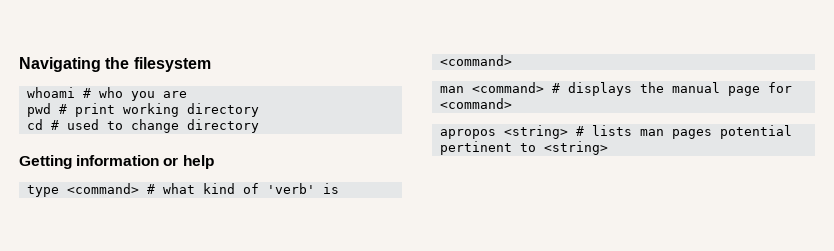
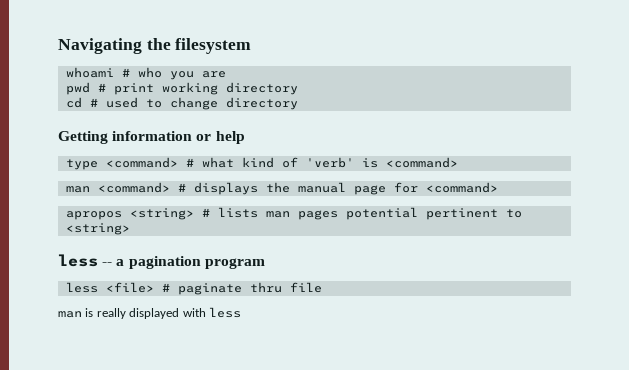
+ less -- a pagination program
+ less <file> # paginate thru file
+ man is really displayed with less

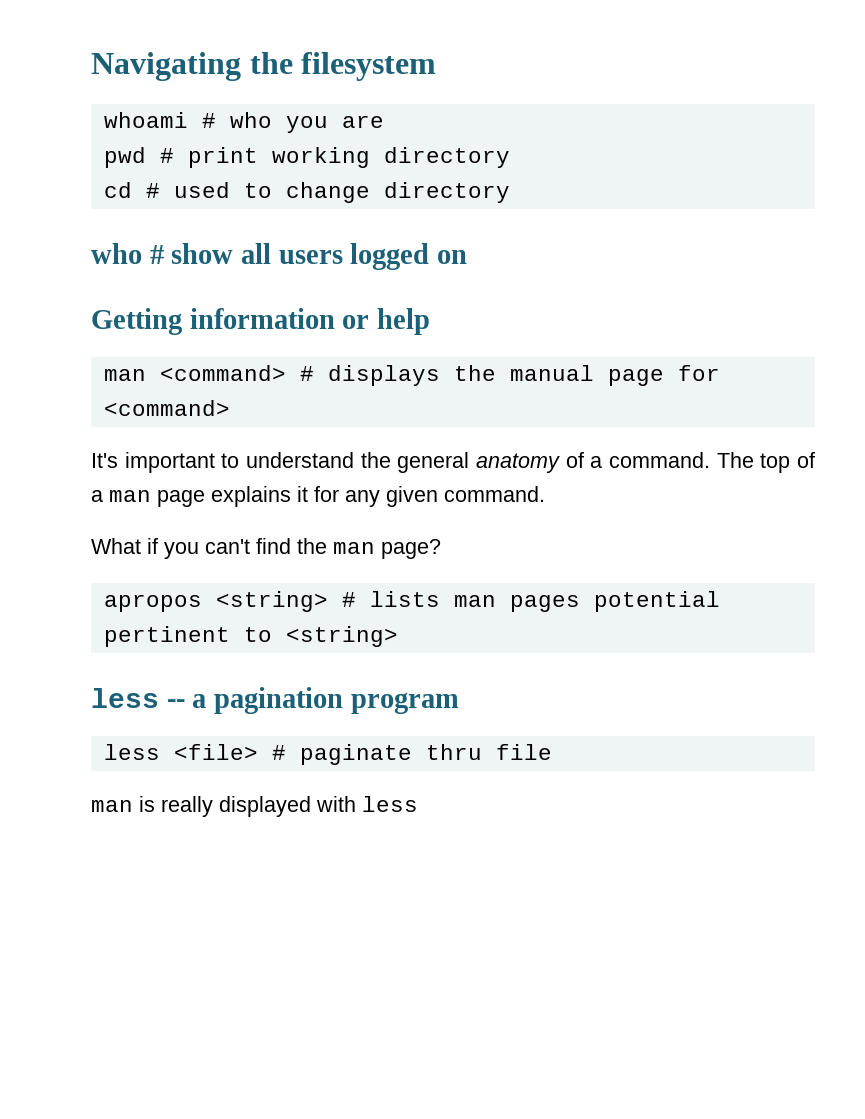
+ who # show all users logged on
  Getting information or help
- type <command> # what kind of 'verb' is <command>
+ It's important to understand the general anatomy of a command. The top of a man page explains it for any given command.
+ What if you can't find the man page?

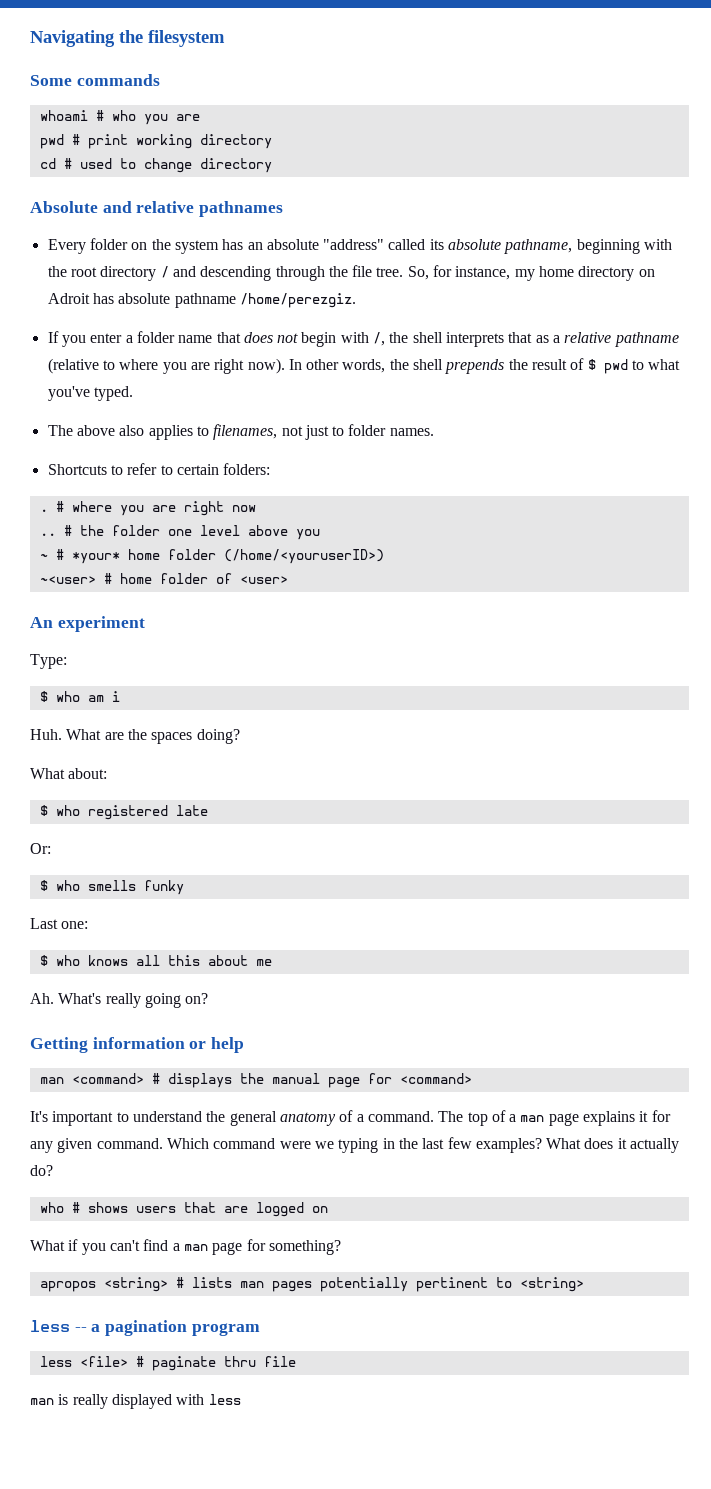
+ Some commands
- who # show all users logged on
+ Absolute and relative pathnames
+ Every folder on the system has an absolute "address" called its absolute pathname, beginning with the root directory / and descending through the file tree. So, for instance, my home directory on Adroit has absolute pathname /home/perezgiz.
+ If you enter a folder name that does not begin with /, the shell interprets that as a relative pathname (relative to where you are right now). In other words, the shell prepends the result of $ pwd to what you've typed.
+ The above also applies to filenames, not just to folder names.
+ Shortcuts to refer to certain folders:
+ . # where you are right now
+ .. # the folder one level above you
+ ~ # *your* home folder (/home/<youruserID>)
+ ~<user> # home folder of <user>
+ An experiment
+ Type:
+ $ who am i
+ Huh. What are the spaces doing?
+ What about:
+ $ who registered late
+ Or:
+ $ who smells funky
+ Last one:
+ $ who knows all this about me
+ Ah. What's really going on?
+ Which command were we typing in the last few examples? What does it actually do?
+ who # shows users that are logged on
- What if you can't find the man page?
+ What if you can't find a man page for something?
- apropos <string> # lists man pages potential pertinent to <string>
+ apropos <string> # lists man pages potentially pertinent to <string>

